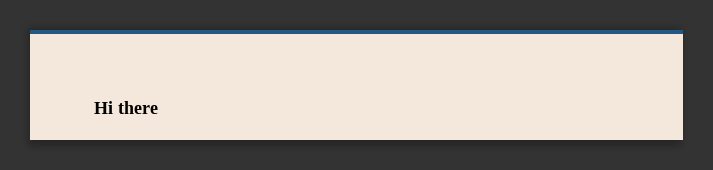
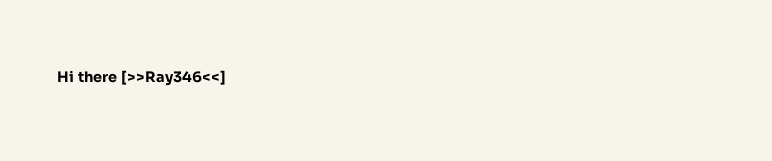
- Hi there
+ Hi there [>>Ray346<<]

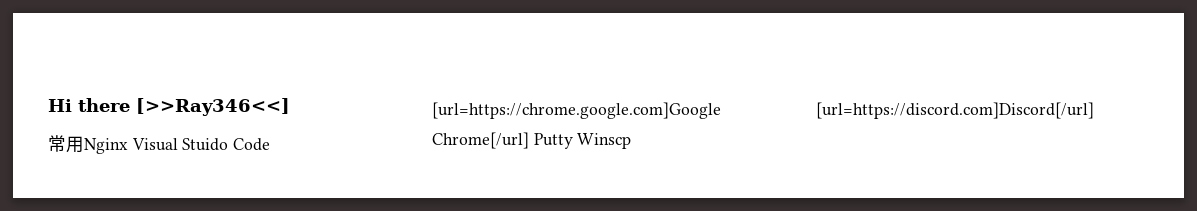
+ 常用Nginx Visual Stuido Code [url=https://chrome.google.com]Google Chrome[/url] Putty Winscp [url=https://discord.com]Discord[/url]

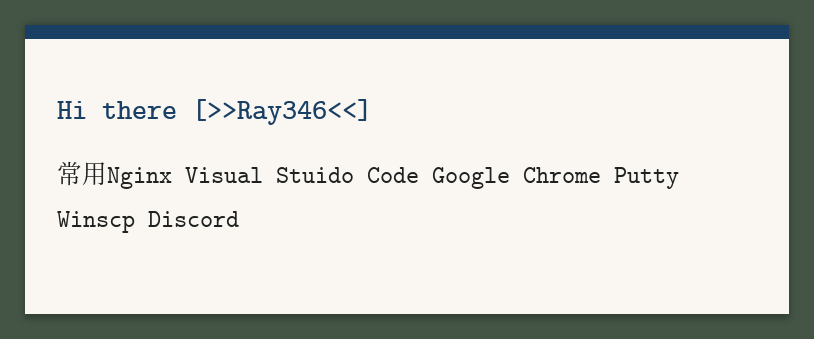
- 常用Nginx Visual Stuido Code [url=https://chrome.google.com]Google Chrome[/url] Putty Winscp [url=https://discord.com]Discord[/url]
+ 常用Nginx Visual Stuido Code Google Chrome Putty Winscp Discord

